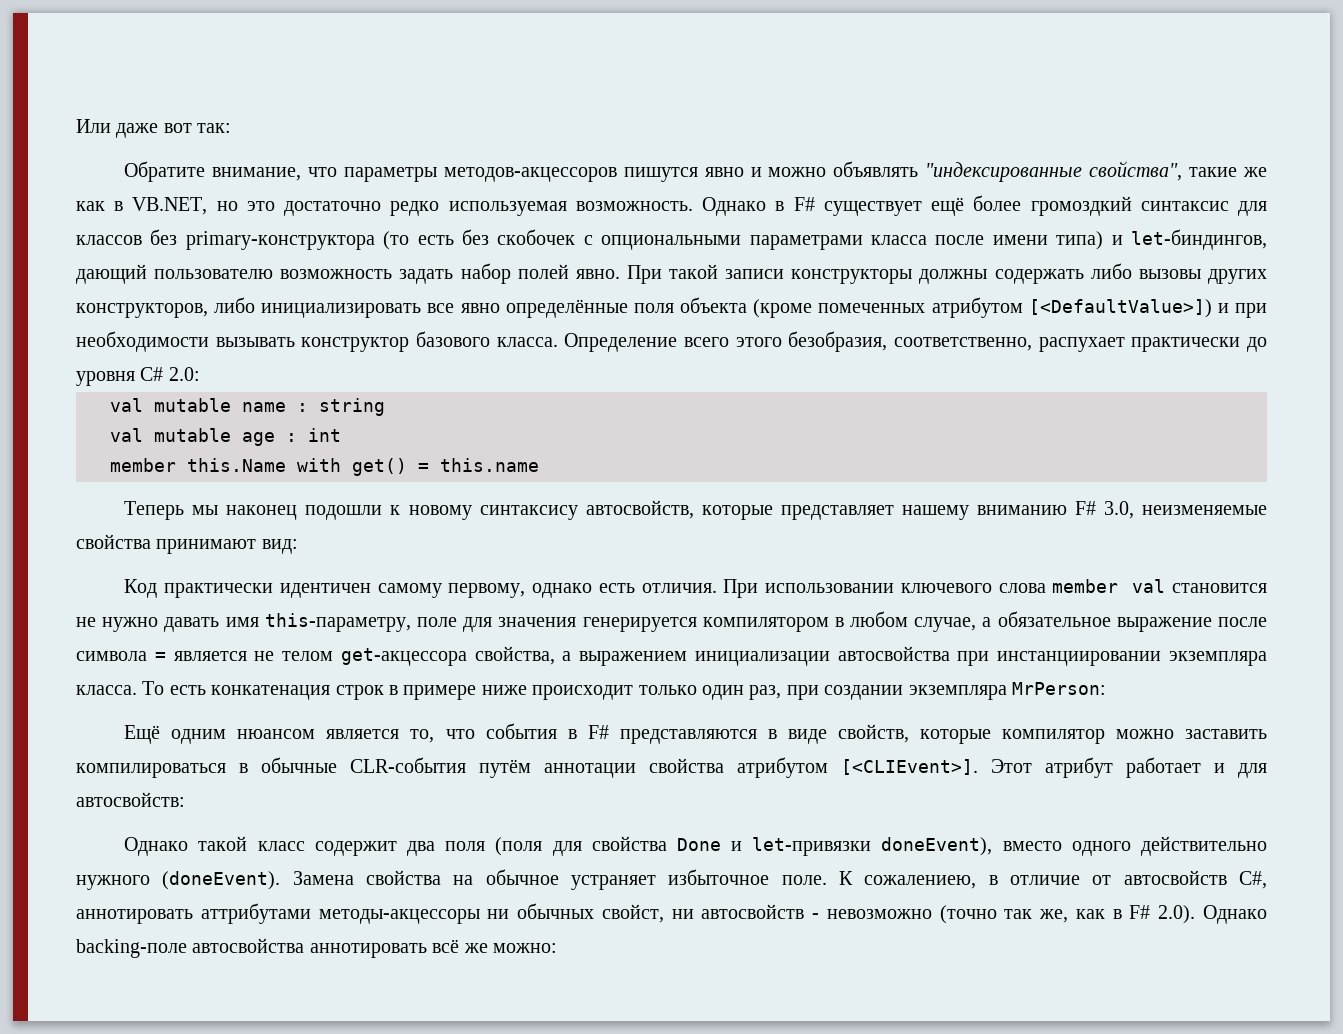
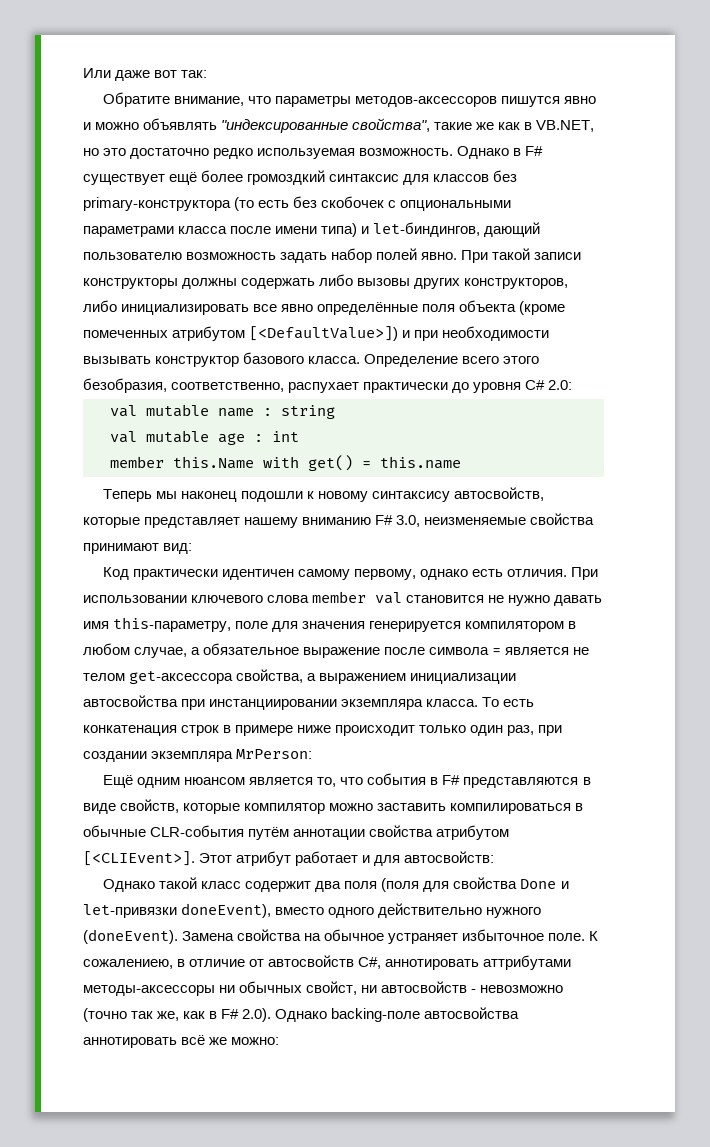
- Обратите внимание, что параметры методов-акцессоров пишутся явно и можно объявлять "индексированные свойства", такие же как в VB.NET, но это достаточно редко используемая возможность.
+ Обратите внимание, что параметры методов-аксессоров пишутся явно и можно объявлять "индексированные свойства", такие же как в VB.NET, но это достаточно редко используемая возможность.
- При использовании ключевого слова member val становится не нужно давать имя this-параметру, поле для значения генерируется компилятором в любом случае, а обязательное выражение после символа = является не телом get-акцессора свойства, а выражением инициализации автосвойства при инстанциировании экземпляра класса.
+ При использовании ключевого слова member val становится не нужно давать имя this-параметру, поле для значения генерируется компилятором в любом случае, а обязательное выражение после символа = является не телом get-аксессора свойства, а выражением инициализации автосвойства при инстанциировании экземпляра класса.
- К сожалениею, в отличие от автосвойств C#, аннотировать аттрибутами методы-акцессоры ни обычных свойст, ни автосвойств - невозможно (точно так же, как в F# 2.0). Однако backing-поле автосвойства аннотировать всё же можно:
+ К сожалениею, в отличие от автосвойств C#, аннотировать аттрибутами методы-аксессоры ни обычных свойст, ни автосвойств - невозможно (точно так же, как в F# 2.0). Однако backing-поле автосвойства аннотировать всё же можно:

